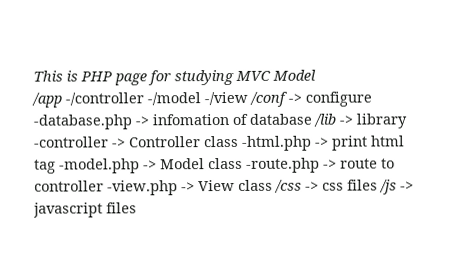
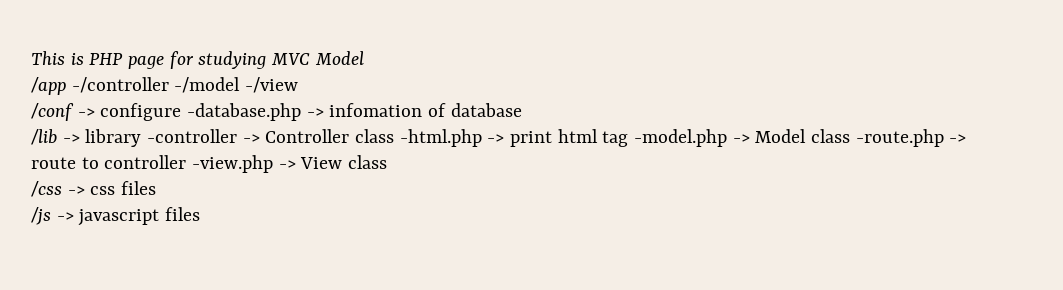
- /app -/controller -/model -/view /conf -> configure -database.php -> infomation of database /lib -> library -controller -> Controller class -html.php -> print html tag -model.php -> Model class -route.php -> route to controller -view.php -> View class /css -> css files /js -> javascript files
+ /app -/controller -/model -/view
+ /conf -> configure -database.php -> infomation of database
+ /lib -> library -controller -> Controller class -html.php -> print html tag -model.php -> Model class -route.php -> route to controller -view.php -> View class
+ /css -> css files
+ /js -> javascript files

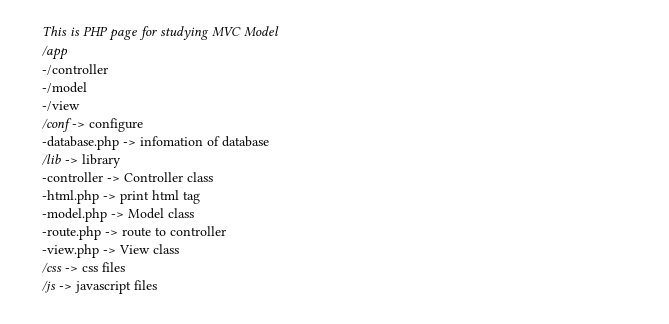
- /app -/controller -/model -/view
+ /app
+ -/controller
+ -/model
+ -/view
- /conf -> configure -database.php -> infomation of database
+ /conf -> configure
+ -database.php -> infomation of database
- /lib -> library -controller -> Controller class -html.php -> print html tag -model.php -> Model class -route.php -> route to controller -view.php -> View class
+ /lib -> library
+ -controller -> Controller class
+ -html.php -> print html tag
+ -model.php -> Model class
+ -route.php -> route to controller
+ -view.php -> View class

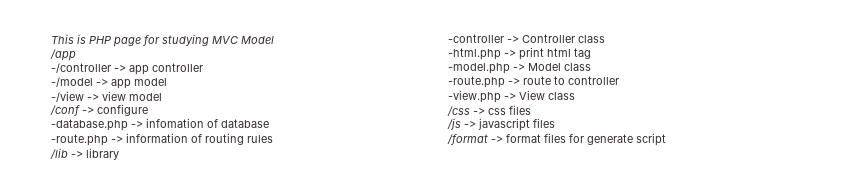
- -/controller
- -/model
- -/view
+ -/controller -> app controller
+ -/model -> app model
+ -/view -> view model
+ -route.php -> information of routing rules
+ /format -> format files for generate script

